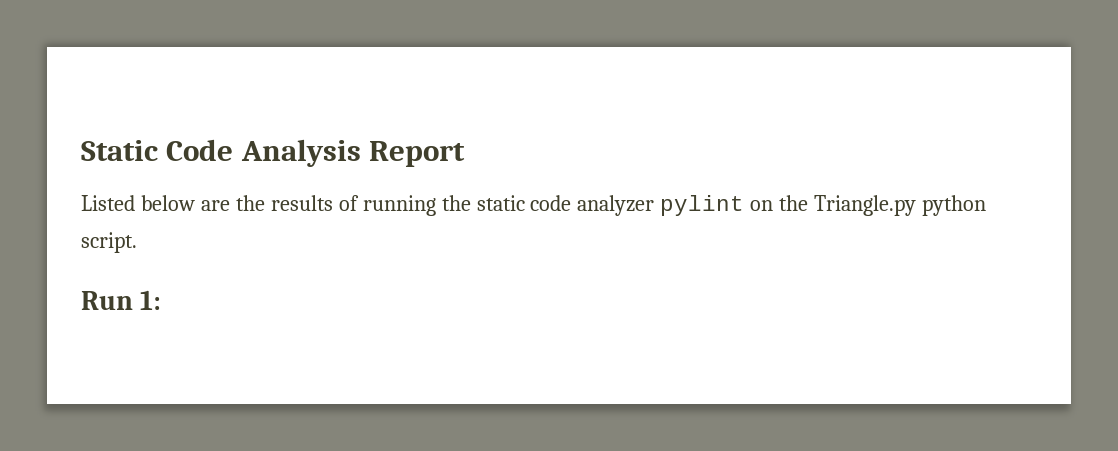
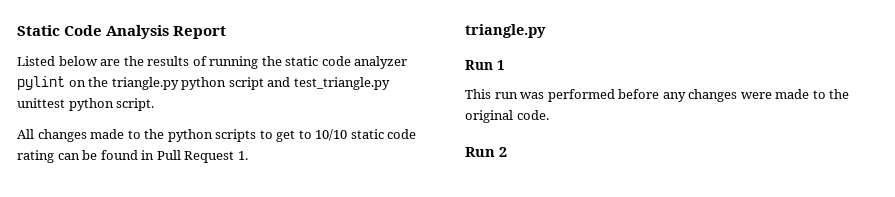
- Listed below are the results of running the static code analyzer pylint on the Triangle.py python script.
- Run 1:
+ Listed below are the results of running the static code analyzer pylint on the triangle.py python script and test_triangle.py unittest python script.
+ All changes made to the python scripts to get to 10/10 static code rating can be found in Pull Request 1.
+ triangle.py
+ Run 1
+ This run was performed before any changes were made to the original code.
+ Run 2

